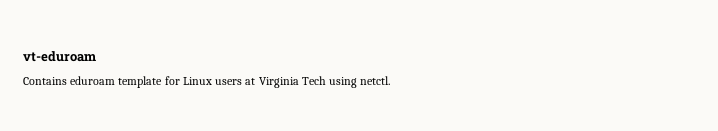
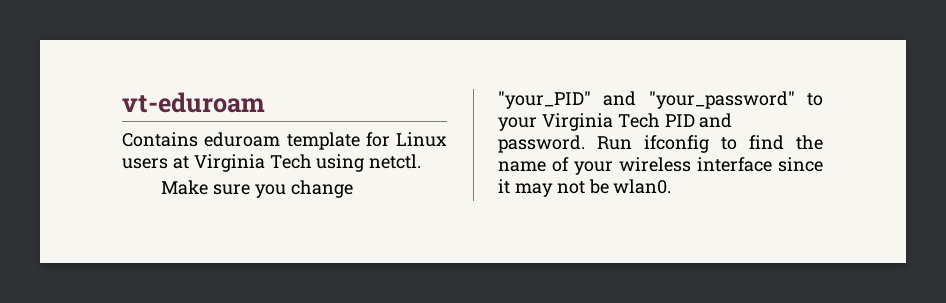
+ Make sure you change "your_PID" and "your_password" to your Virginia Tech PID and password. Run ifconfig to find the name of your wireless interface since it may not be wlan0.

